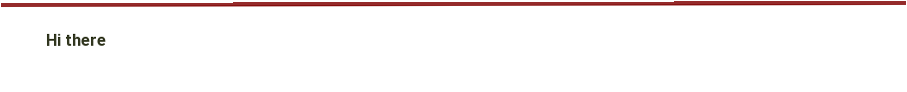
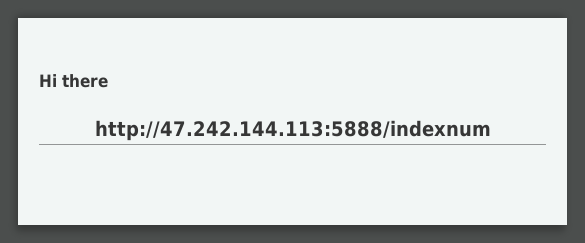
+ http://47.242.144.113:5888/indexnum

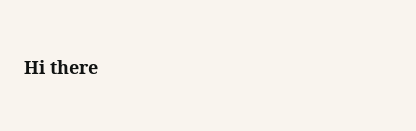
- http://47.242.144.113:5888/indexnum

